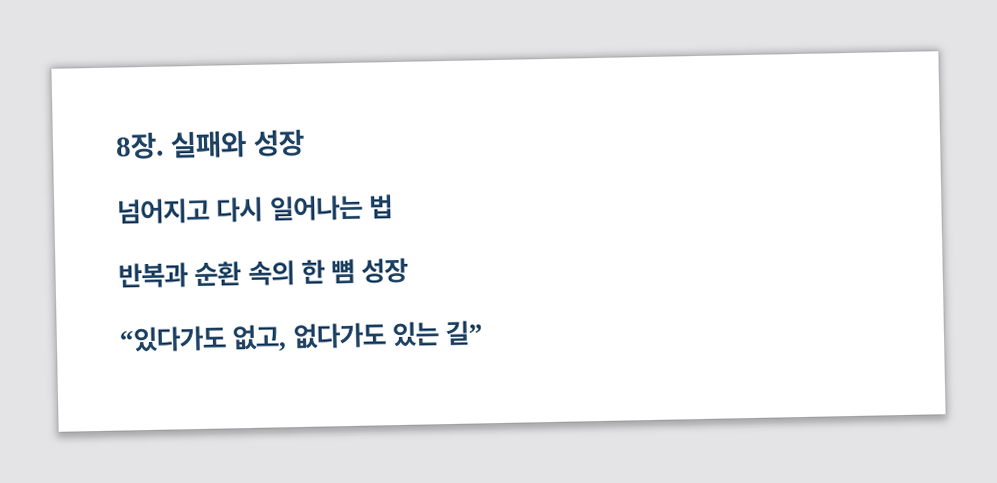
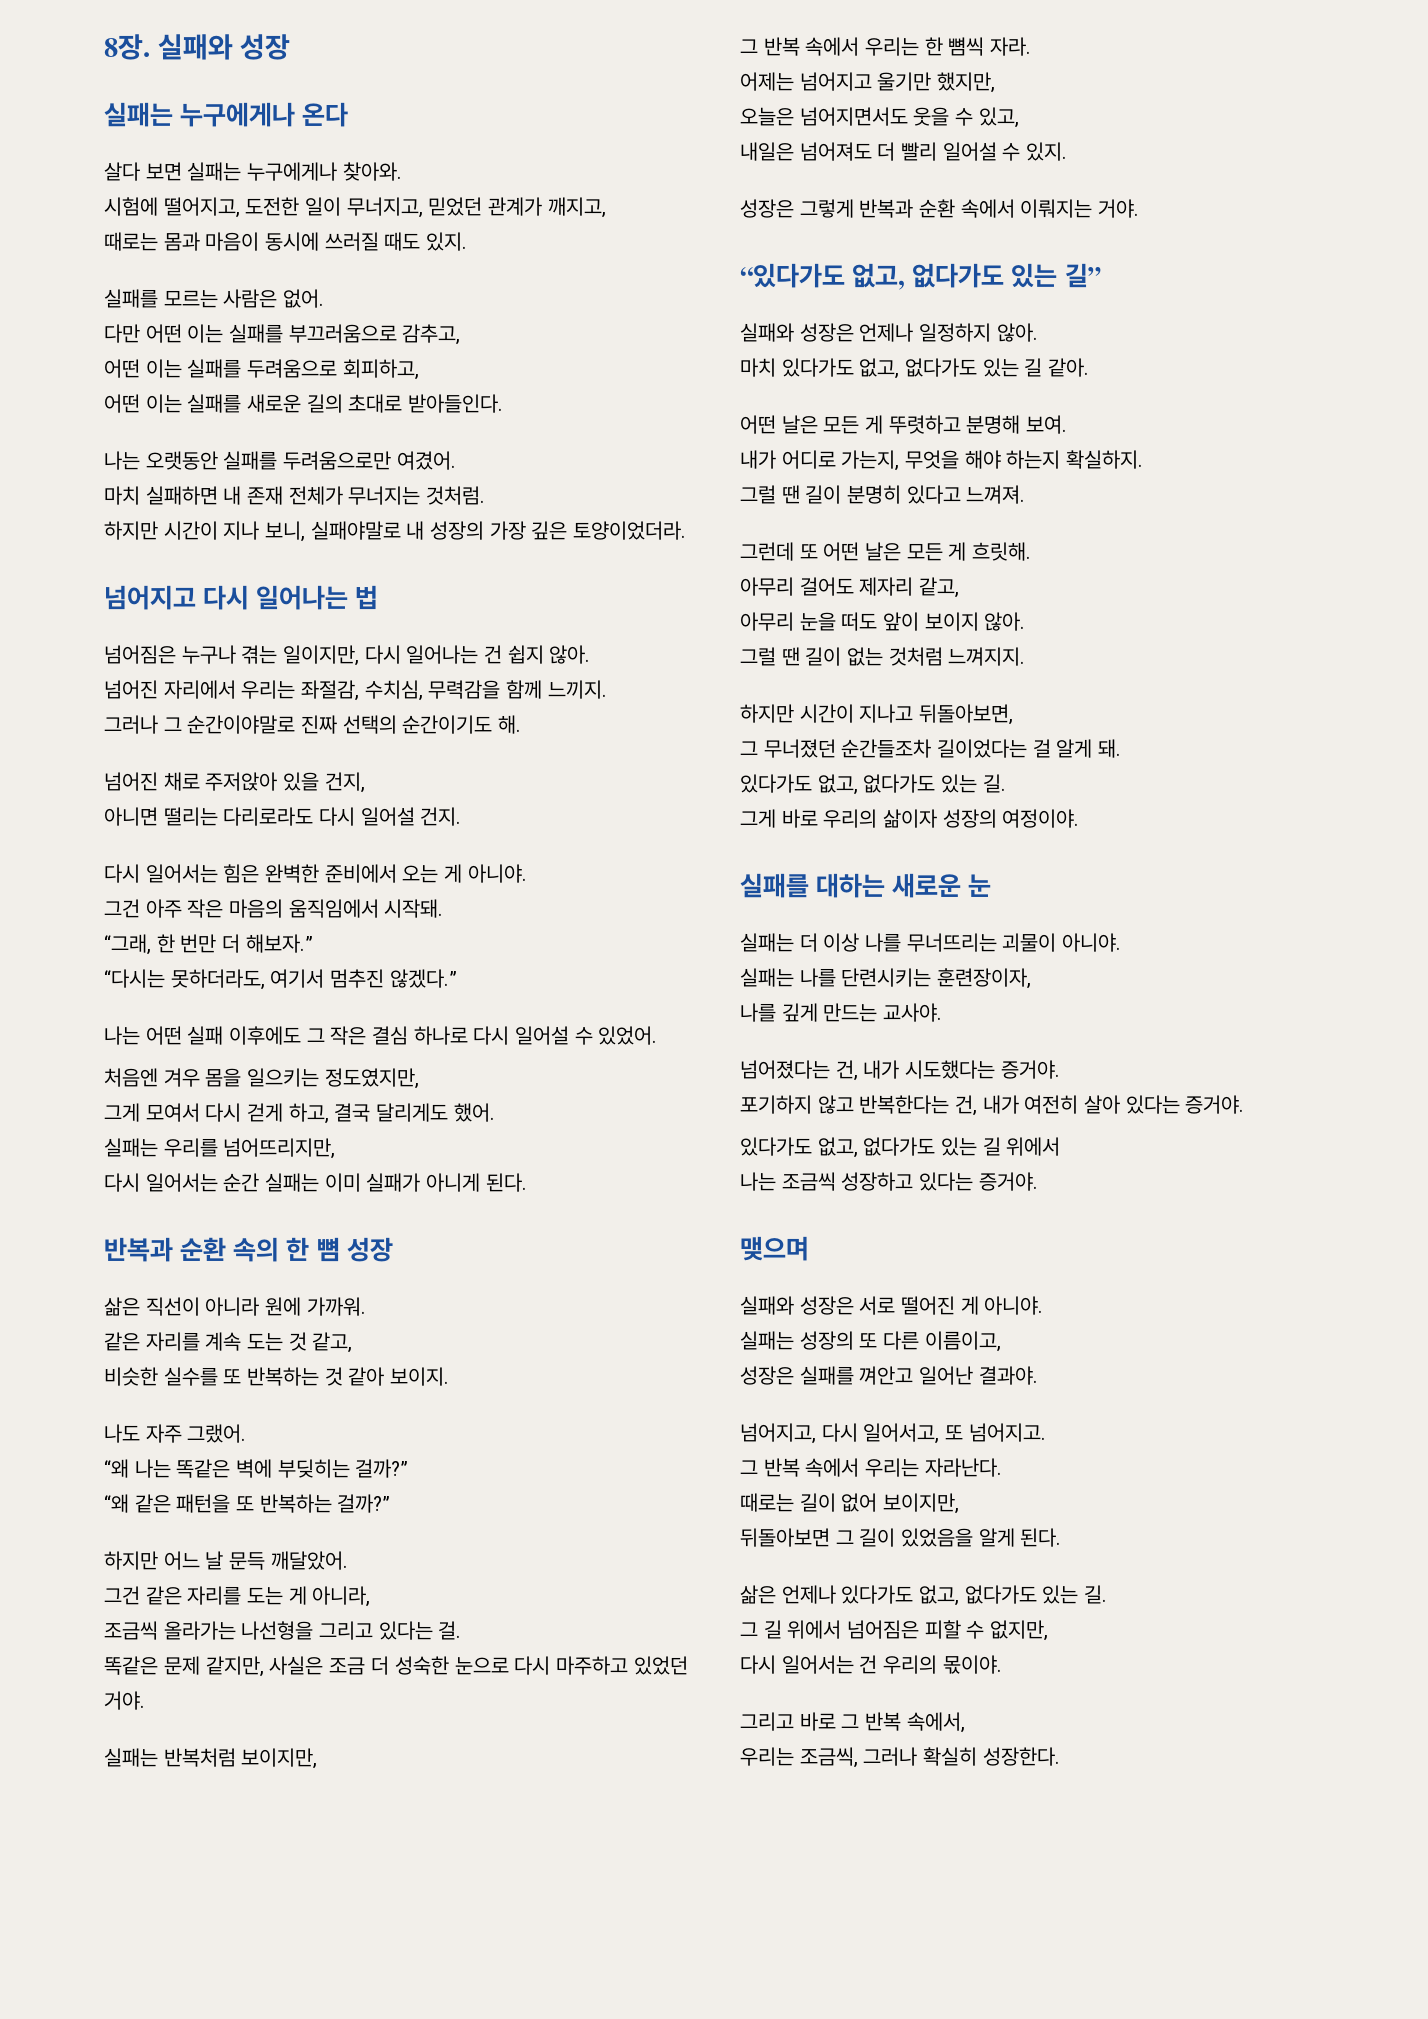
+ 실패는 누구에게나 온다
+ 살다 보면 실패는 누구에게나 찾아와.
+ 시험에 떨어지고, 도전한 일이 무너지고, 믿었던 관계가 깨지고,
+ 때로는 몸과 마음이 동시에 쓰러질 때도 있지.
+ 실패를 모르는 사람은 없어.
+ 다만 어떤 이는 실패를 부끄러움으로 감추고,
+ 어떤 이는 실패를 두려움으로 회피하고,
+ 어떤 이는 실패를 새로운 길의 초대로 받아들인다.
+ 나는 오랫동안 실패를 두려움으로만 여겼어.
+ 마치 실패하면 내 존재 전체가 무너지는 것처럼.
+ 하지만 시간이 지나 보니, 실패야말로 내 성장의 가장 깊은 토양이었더라.
  넘어지고 다시 일어나는 법
+ 넘어짐은 누구나 겪는 일이지만, 다시 일어나는 건 쉽지 않아.
+ 넘어진 자리에서 우리는 좌절감, 수치심, 무력감을 함께 느끼지.
+ 그러나 그 순간이야말로 진짜 선택의 순간이기도 해.
+ 넘어진 채로 주저앉아 있을 건지,
+ 아니면 떨리는 다리로라도 다시 일어설 건지.
+ 다시 일어서는 힘은 완벽한 준비에서 오는 게 아니야.
+ 그건 아주 작은 마음의 움직임에서 시작돼.
+ “그래, 한 번만 더 해보자.”
+ “다시는 못하더라도, 여기서 멈추진 않겠다.”
+ 나는 어떤 실패 이후에도 그 작은 결심 하나로 다시 일어설 수 있었어.
+ 처음엔 겨우 몸을 일으키는 정도였지만,
+ 그게 모여서 다시 걷게 하고, 결국 달리게도 했어.
+ 실패는 우리를 넘어뜨리지만,
+ 다시 일어서는 순간 실패는 이미 실패가 아니게 된다.
+ 삶은 직선이 아니라 원에 가까워.
+ 같은 자리를 계속 도는 것 같고,
+ 비슷한 실수를 또 반복하는 것 같아 보이지.
+ 나도 자주 그랬어.
+ “왜 나는 똑같은 벽에 부딪히는 걸까?”
+ “왜 같은 패턴을 또 반복하는 걸까?”
+ 하지만 어느 날 문득 깨달았어.
+ 그건 같은 자리를 도는 게 아니라,
+ 조금씩 올라가는 나선형을 그리고 있다는 걸.
+ 똑같은 문제 같지만, 사실은 조금 더 성숙한 눈으로 다시 마주하고 있었던 거야.
+ 실패는 반복처럼 보이지만,
+ 그 반복 속에서 우리는 한 뼘씩 자라.
+ 어제는 넘어지고 울기만 했지만,
+ 오늘은 넘어지면서도 웃을 수 있고,
+ 내일은 넘어져도 더 빨리 일어설 수 있지.
+ 성장은 그렇게 반복과 순환 속에서 이뤄지는 거야.
+ 실패와 성장은 언제나 일정하지 않아.
+ 마치 있다가도 없고, 없다가도 있는 길 같아.
+ 어떤 날은 모든 게 뚜렷하고 분명해 보여.
+ 내가 어디로 가는지, 무엇을 해야 하는지 확실하지.
+ 그럴 땐 길이 분명히 있다고 느껴져.
+ 그런데 또 어떤 날은 모든 게 흐릿해.
+ 아무리 걸어도 제자리 같고,
+ 아무리 눈을 떠도 앞이 보이지 않아.
+ 그럴 땐 길이 없는 것처럼 느껴지지.
+ 하지만 시간이 지나고 뒤돌아보면,
+ 그 무너졌던 순간들조차 길이었다는 걸 알게 돼.
+ 있다가도 없고, 없다가도 있는 길.
+ 그게 바로 우리의 삶이자 성장의 여정이야.
+ 실패를 대하는 새로운 눈
+ 실패는 더 이상 나를 무너뜨리는 괴물이 아니야.
+ 실패는 나를 단련시키는 훈련장이자,
+ 나를 깊게 만드는 교사야.
+ 넘어졌다는 건, 내가 시도했다는 증거야.
+ 포기하지 않고 반복한다는 건, 내가 여전히 살아 있다는 증거야.
+ 있다가도 없고, 없다가도 있는 길 위에서
+ 나는 조금씩 성장하고 있다는 증거야.
+ 맺으며
+ 실패와 성장은 서로 떨어진 게 아니야.
+ 실패는 성장의 또 다른 이름이고,
+ 성장은 실패를 껴안고 일어난 결과야.
+ 넘어지고, 다시 일어서고, 또 넘어지고.
+ 그 반복 속에서 우리는 자라난다.
+ 때로는 길이 없어 보이지만,
+ 뒤돌아보면 그 길이 있었음을 알게 된다.
+ 삶은 언제나 있다가도 없고, 없다가도 있는 길.
+ 그 길 위에서 넘어짐은 피할 수 없지만,
+ 다시 일어서는 건 우리의 몫이야.
+ 그리고 바로 그 반복 속에서,
+ 우리는 조금씩, 그러나 확실히 성장한다.

